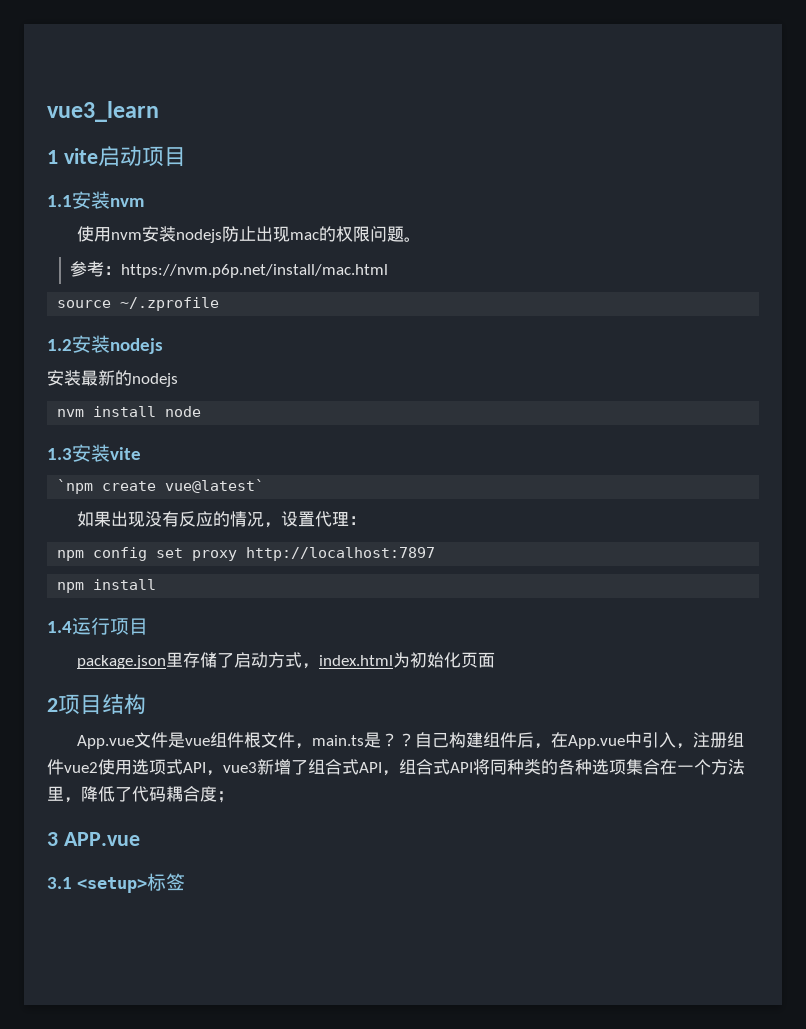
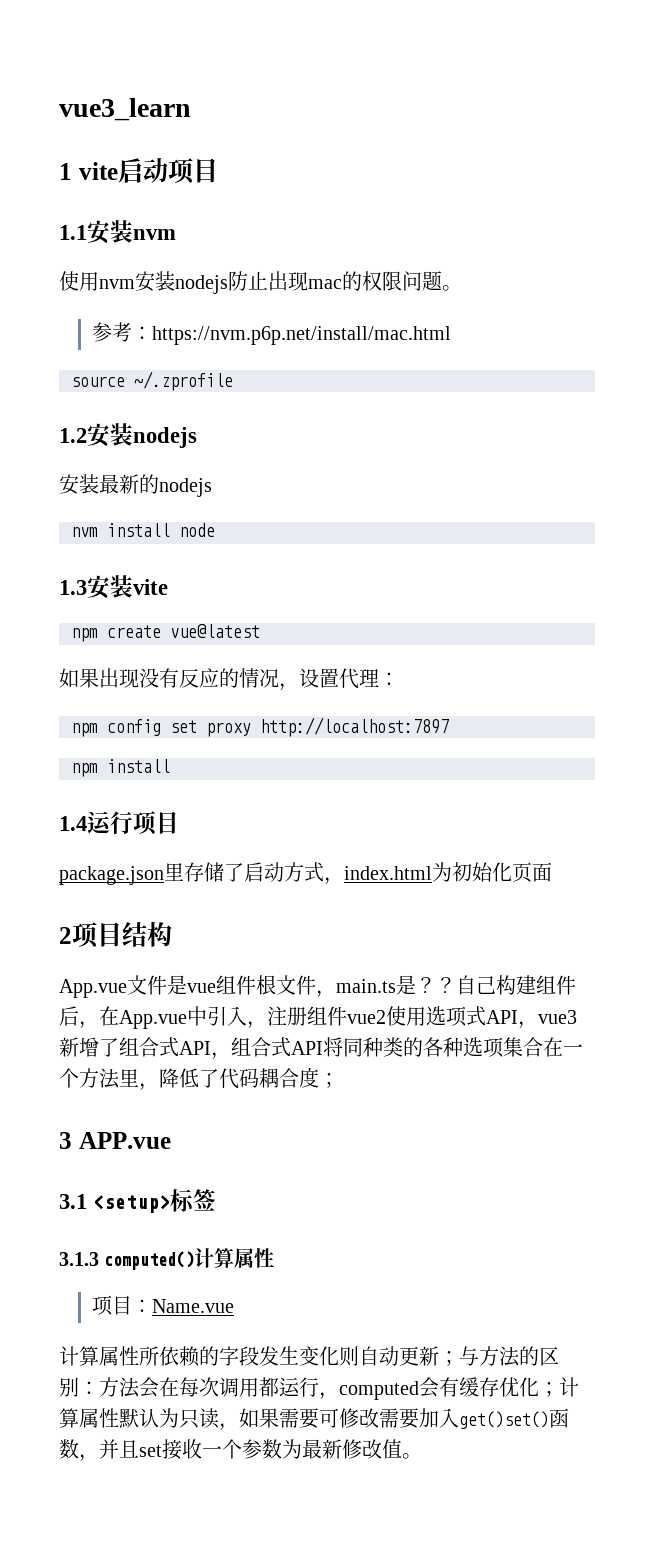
- `npm create vue@latest`
+ npm create vue@latest
+ 3.1.3 computed()计算属性
+ 项目：Name.vue
+ 计算属性所依赖的字段发生变化则自动更新；与方法的区别：方法会在每次调用都运行，computed会有缓存优化；计算属性默认为只读，如果需要可修改需要加入get()set()函数，并且set接收一个参数为最新修改值。

